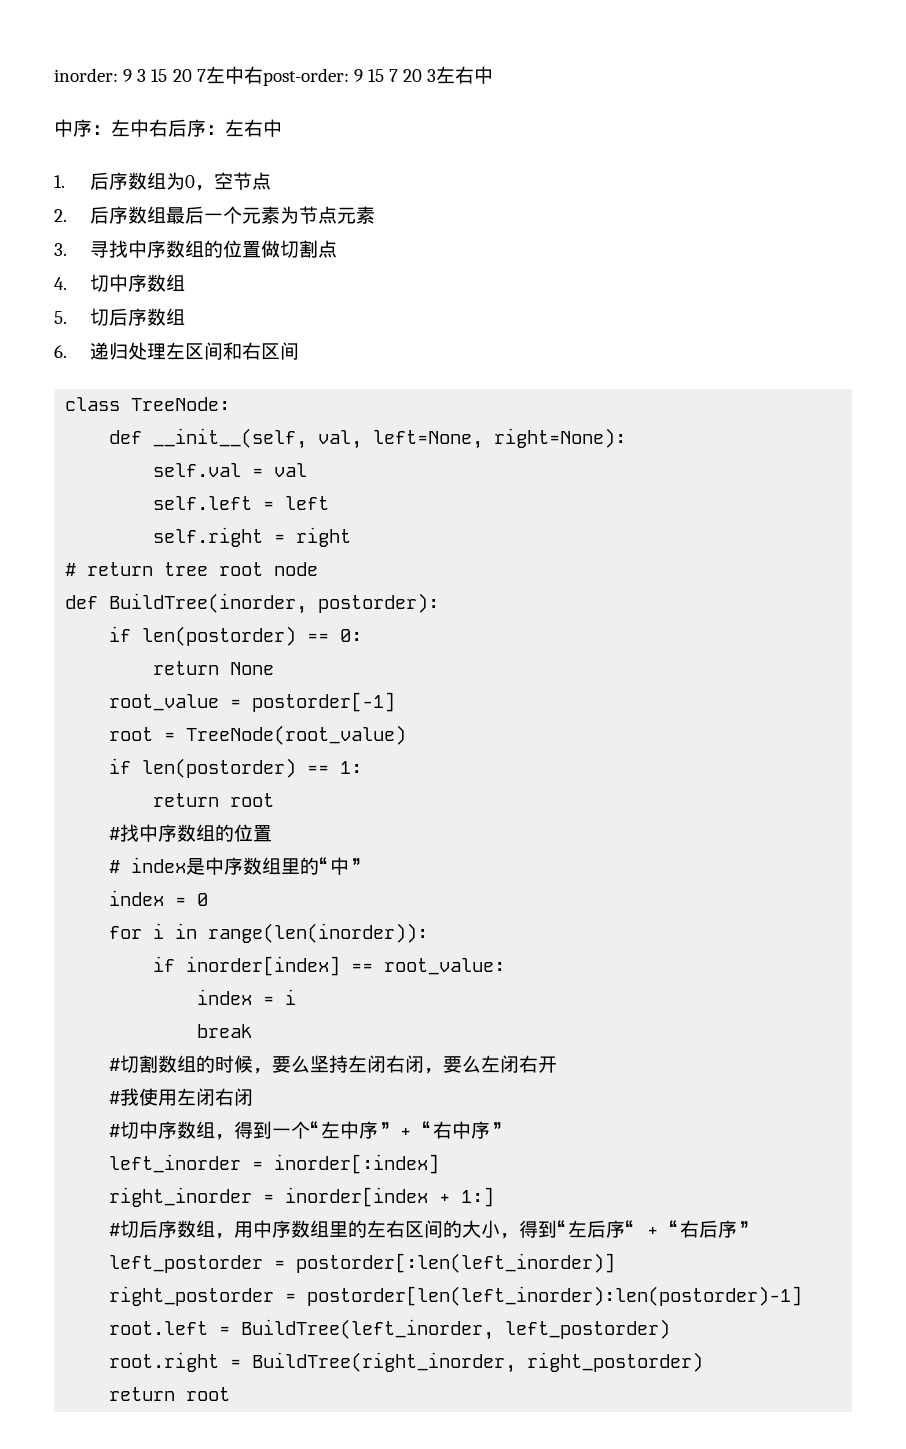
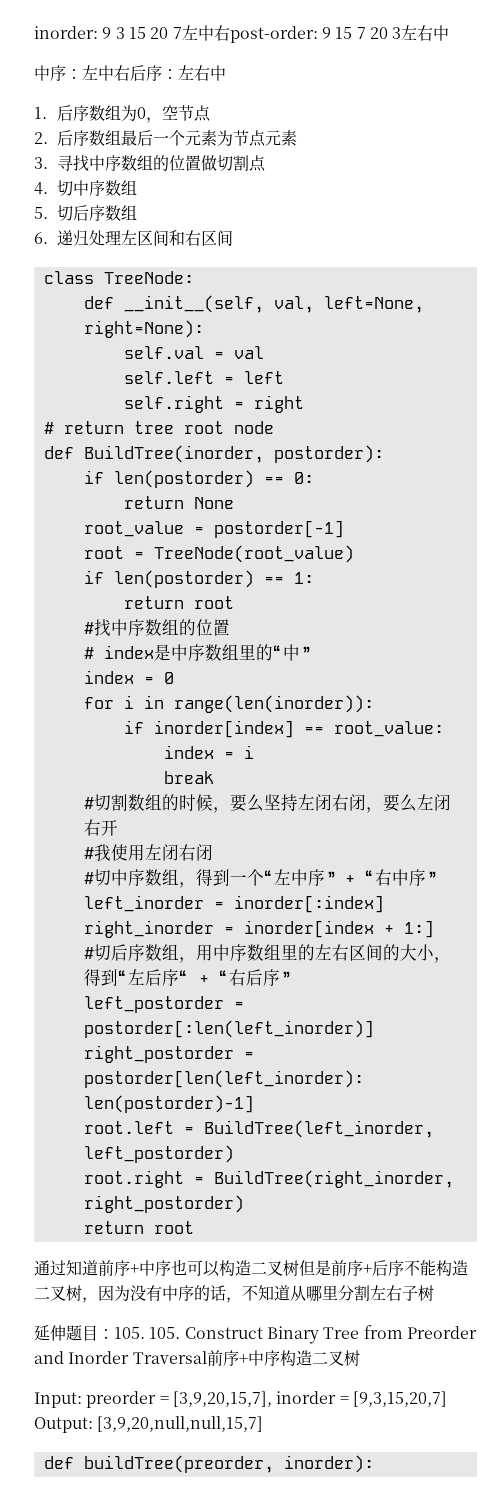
+ 通过知道前序+中序也可以构造二叉树但是前序+后序不能构造二叉树，因为没有中序的话，不知道从哪里分割左右子树
+ 延伸题目：105. 105. Construct Binary Tree from Preorder and Inorder Traversal前序+中序构造二叉树
+ Input: preorder = [3,9,20,15,7], inorder = [9,3,15,20,7] Output: [3,9,20,null,null,15,7]
+ def buildTree(preorder, inorder):

